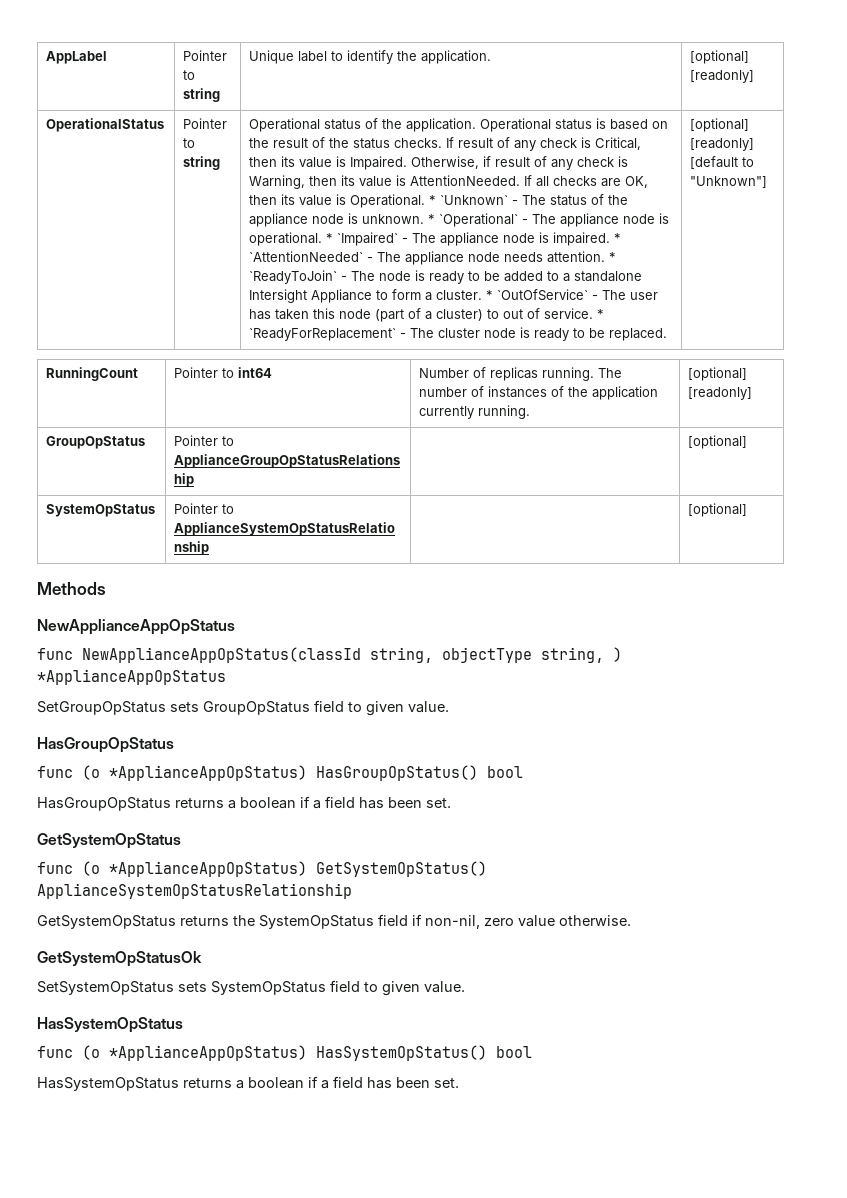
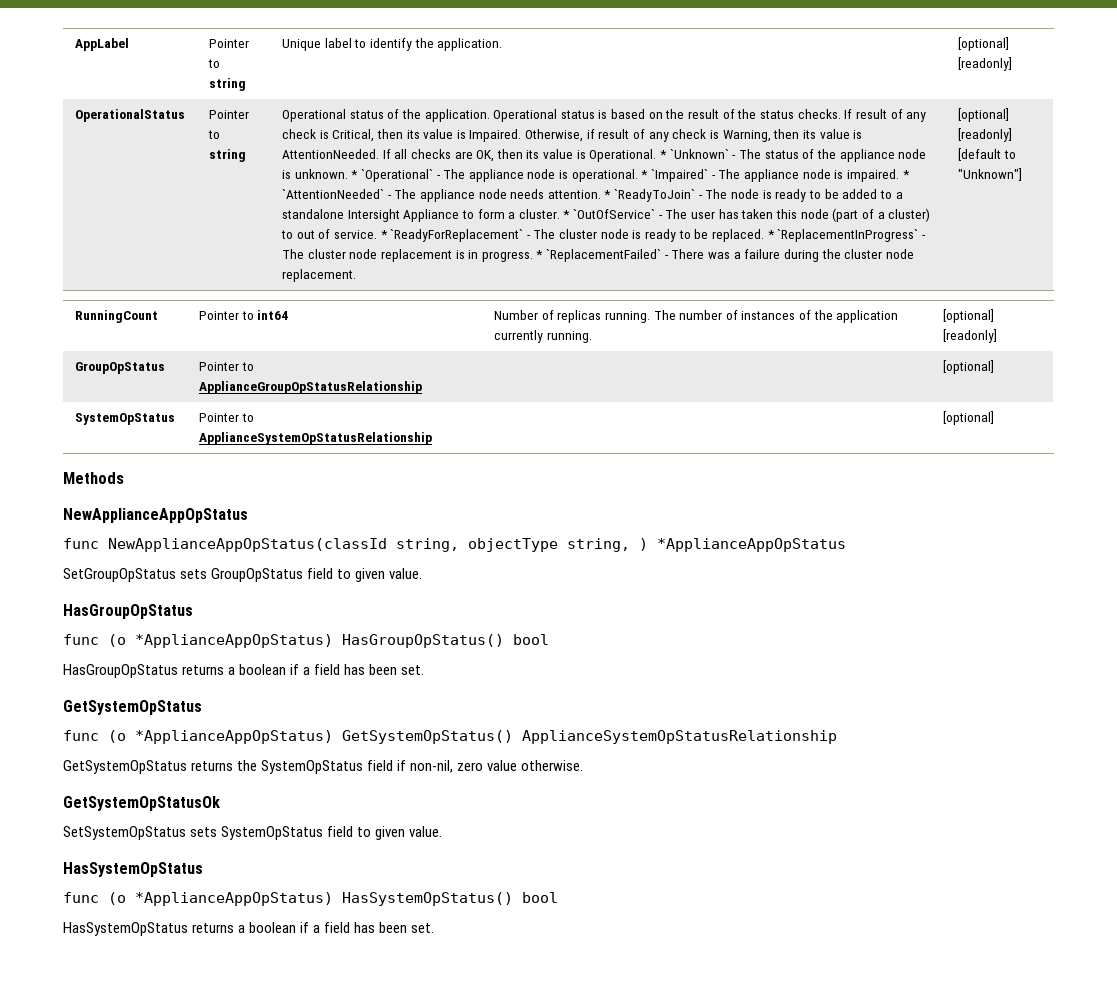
+ * `ReplacementInProgress` - The cluster node replacement is in progress. * `ReplacementFailed` - There was a failure during the cluster node replacement.

